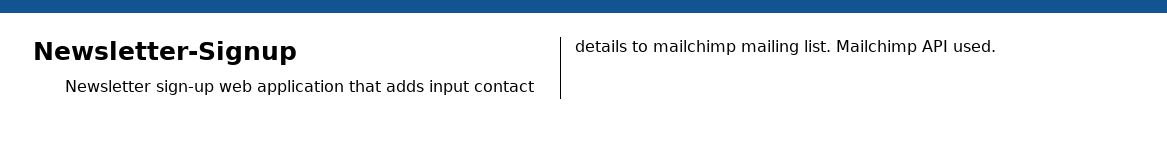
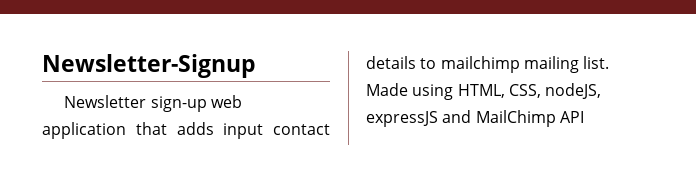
- Mailchimp API used.
+ Made using HTML, CSS, nodeJS, expressJS and MailChimp API

